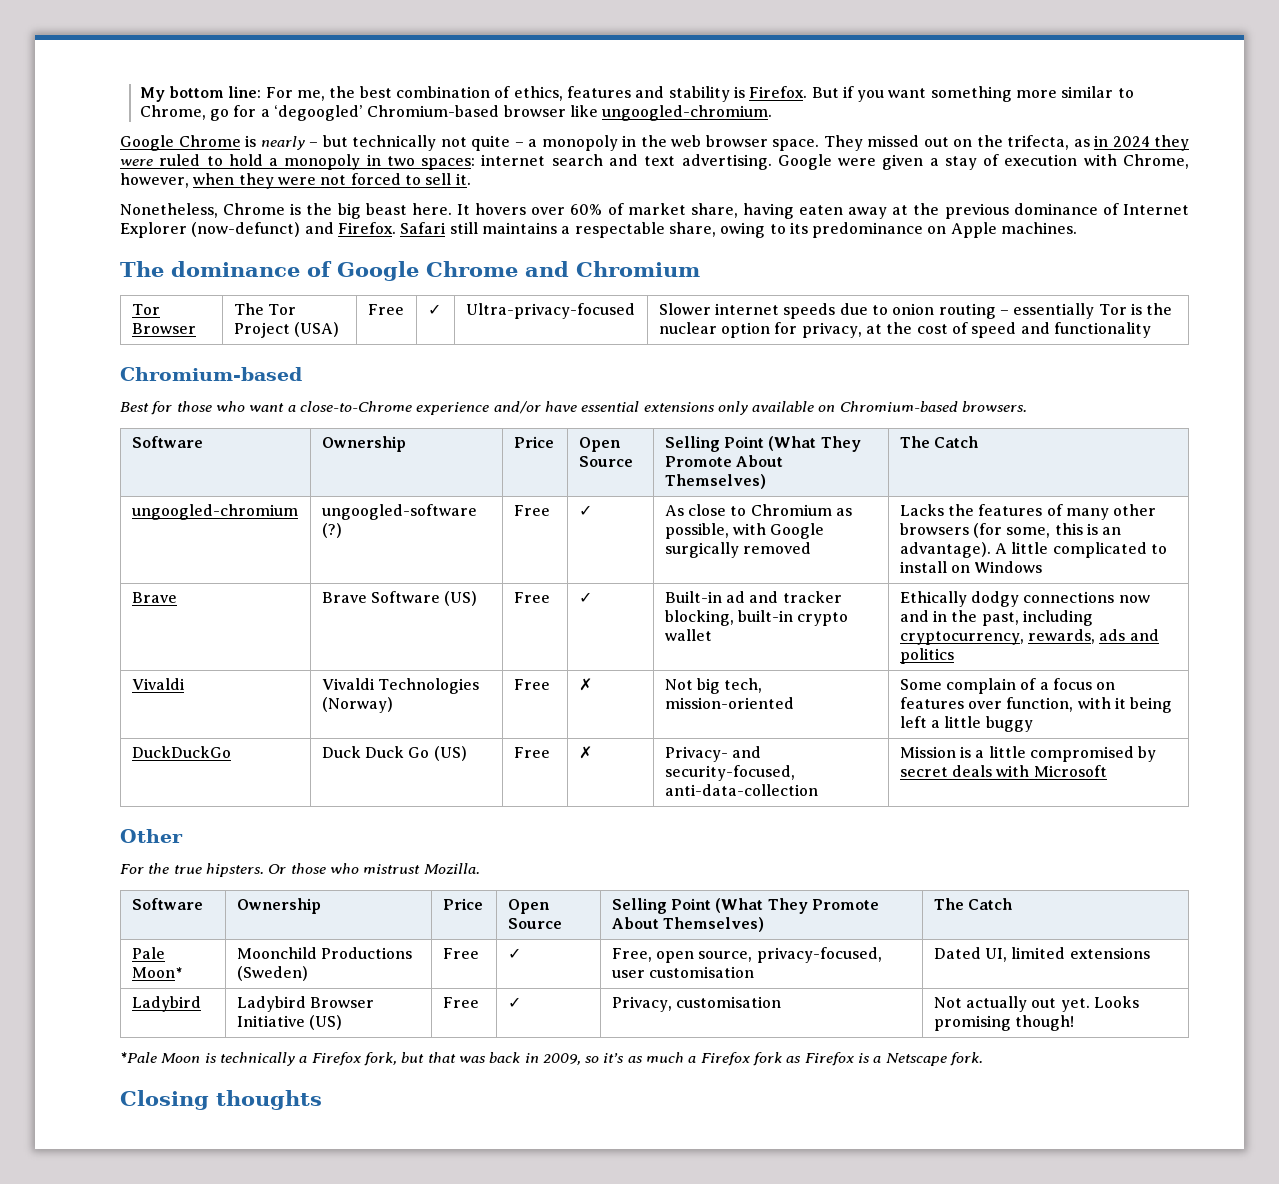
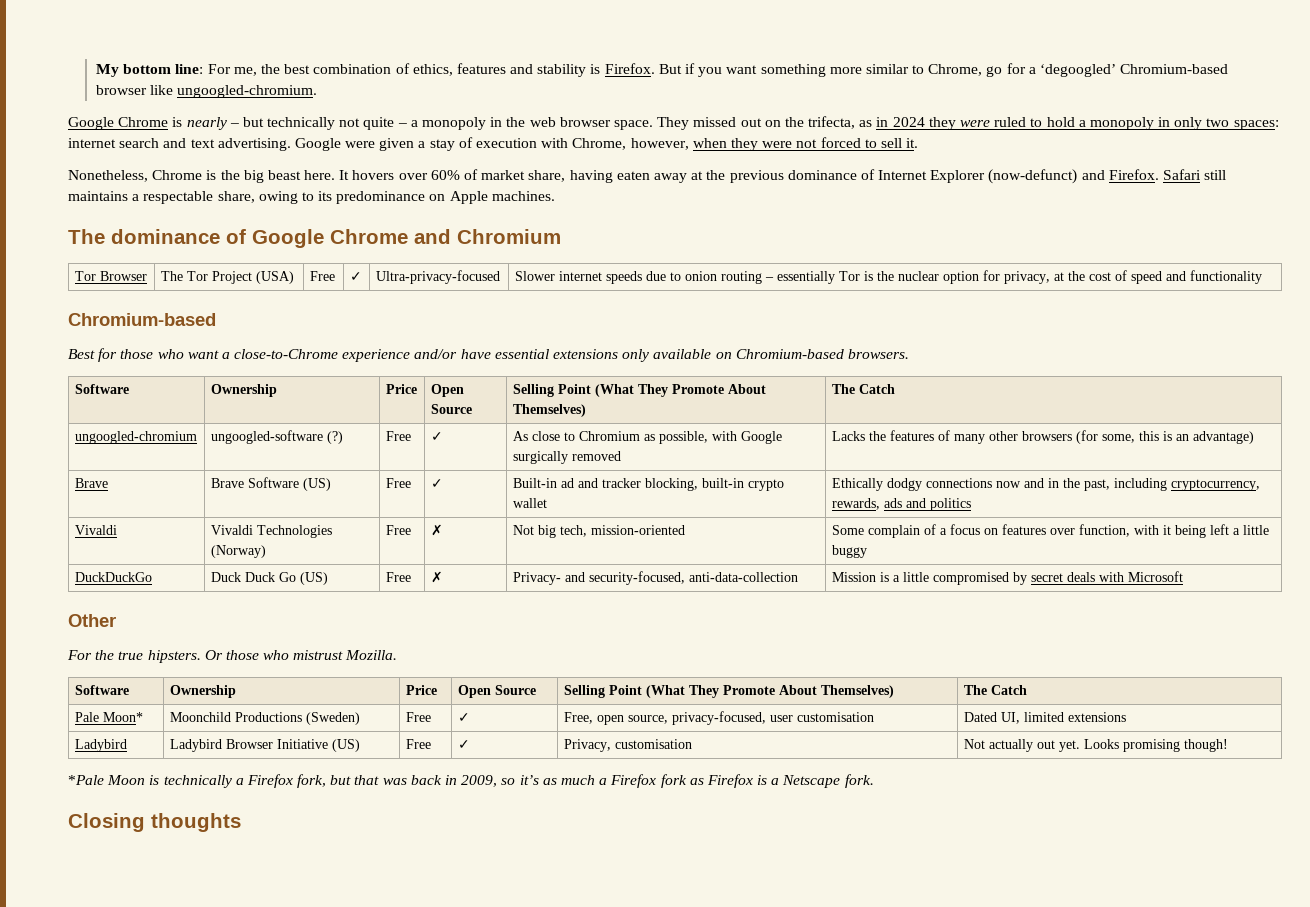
- They missed out on the trifecta, as in 2024 they were ruled to hold a monopoly in two spaces: internet search and text advertising.
+ They missed out on the trifecta, as in 2024 they were ruled to hold a monopoly in only two spaces: internet search and text advertising.
- ungoogled-chromium | ungoogled-software (?) | Free | ✓ | As close to Chromium as possible, with Google surgically removed | Lacks the features of many other browsers (for some, this is an advantage). A little complicated to install on Windows
+ ungoogled-chromium | ungoogled-software (?) | Free | ✓ | As close to Chromium as possible, with Google surgically removed | Lacks the features of many other browsers (for some, this is an advantage)

